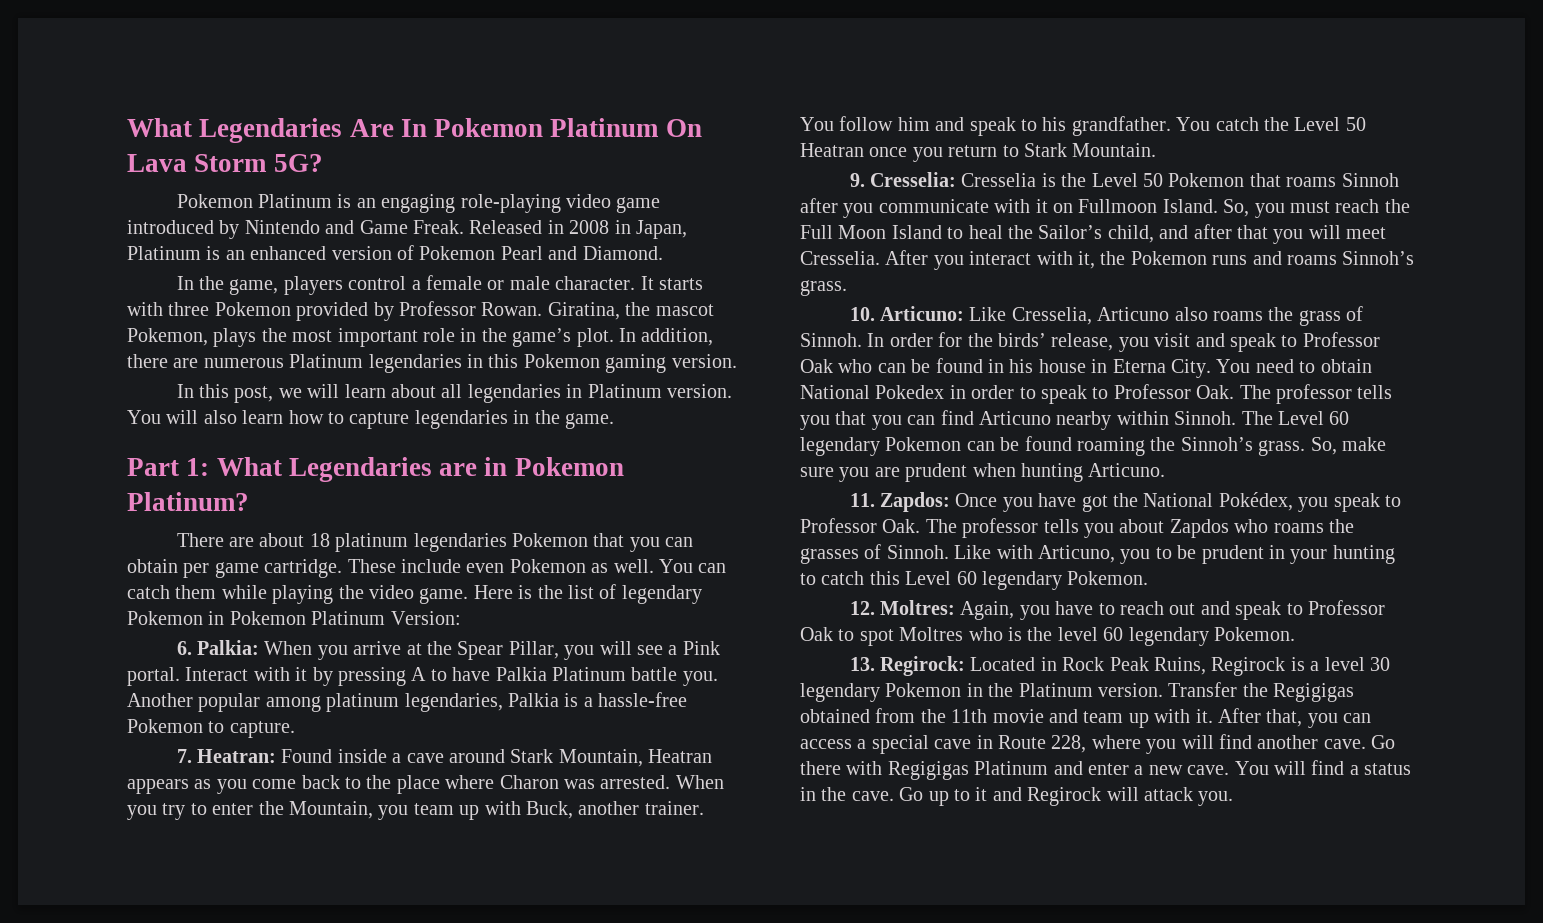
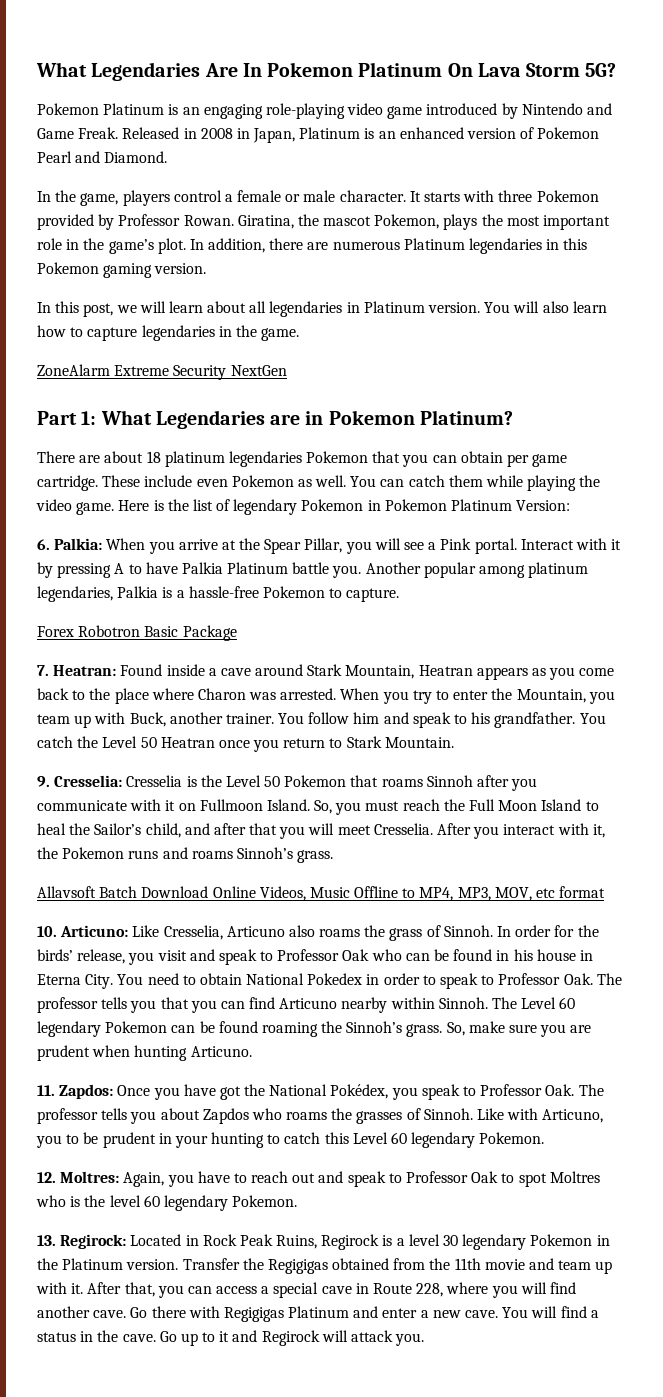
+ ZoneAlarm Extreme Security NextGen
+ Forex Robotron Basic Package
+ Allavsoft Batch Download Online Videos, Music Offline to MP4, MP3, MOV, etc format

